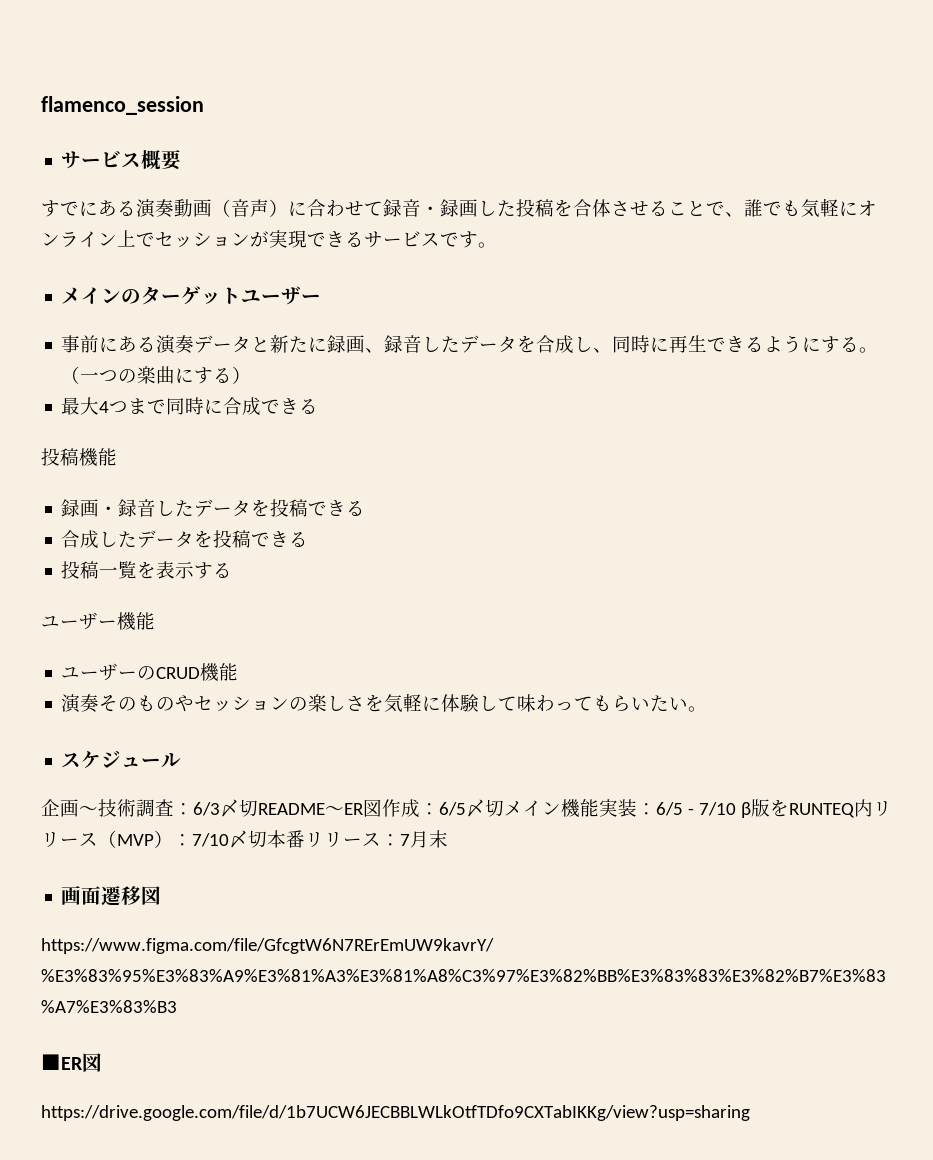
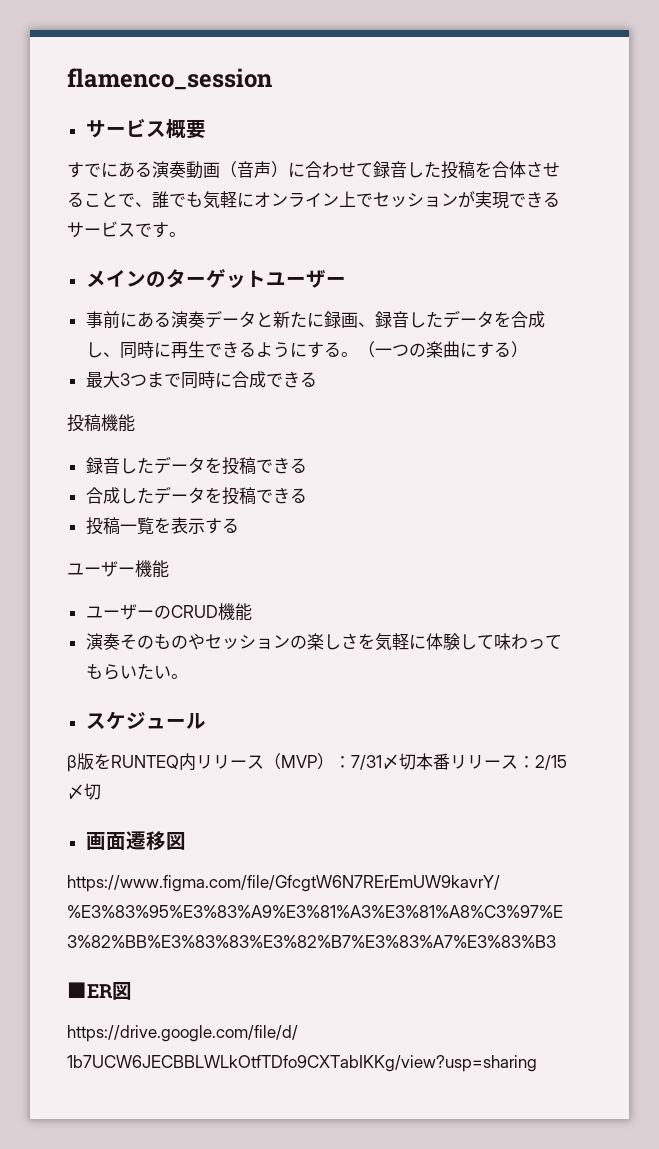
- すでにある演奏動画（音声）に合わせて録音・録画した投稿を合体させることで、誰でも気軽にオンライン上でセッションが実現できるサービスです。
+ すでにある演奏動画（音声）に合わせて録音した投稿を合体させることで、誰でも気軽にオンライン上でセッションが実現できるサービスです。
- 最大4つまで同時に合成できる
+ 最大3つまで同時に合成できる
- 録画・録音したデータを投稿できる
+ 録音したデータを投稿できる
- 企画〜技術調査：6/3〆切README〜ER図作成：6/5〆切メイン機能実装：6/5 - 7/10 β版をRUNTEQ内リリース（MVP）：7/10〆切本番リリース：7月末
+ β版をRUNTEQ内リリース（MVP）：7/31〆切本番リリース：2/15〆切

